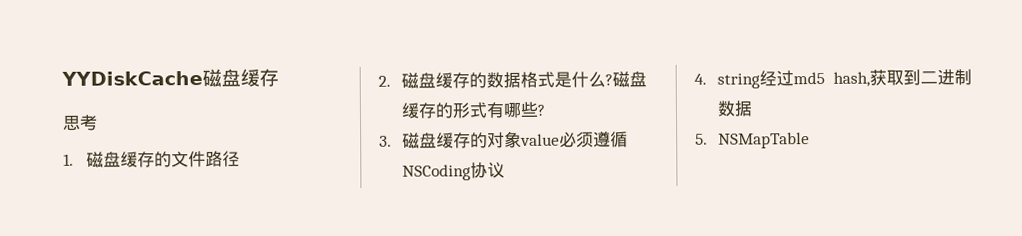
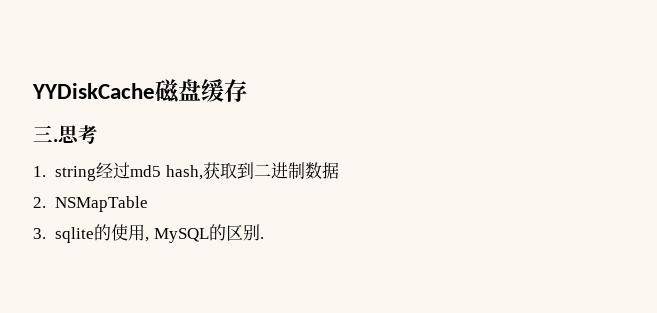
+ 三.
- 1.磁盘缓存的文件路径
- 2.磁盘缓存的数据格式是什么?磁盘缓存的形式有哪些?
- 3.磁盘缓存的对象value必须遵循NSCoding协议
- 4. string经过md5 hash,获取到二进制数据
+ 1. string经过md5 hash,获取到二进制数据
- 5. NSMapTable
+ 2. NSMapTable
+ 3. sqlite的使用, MySQL的区别.

